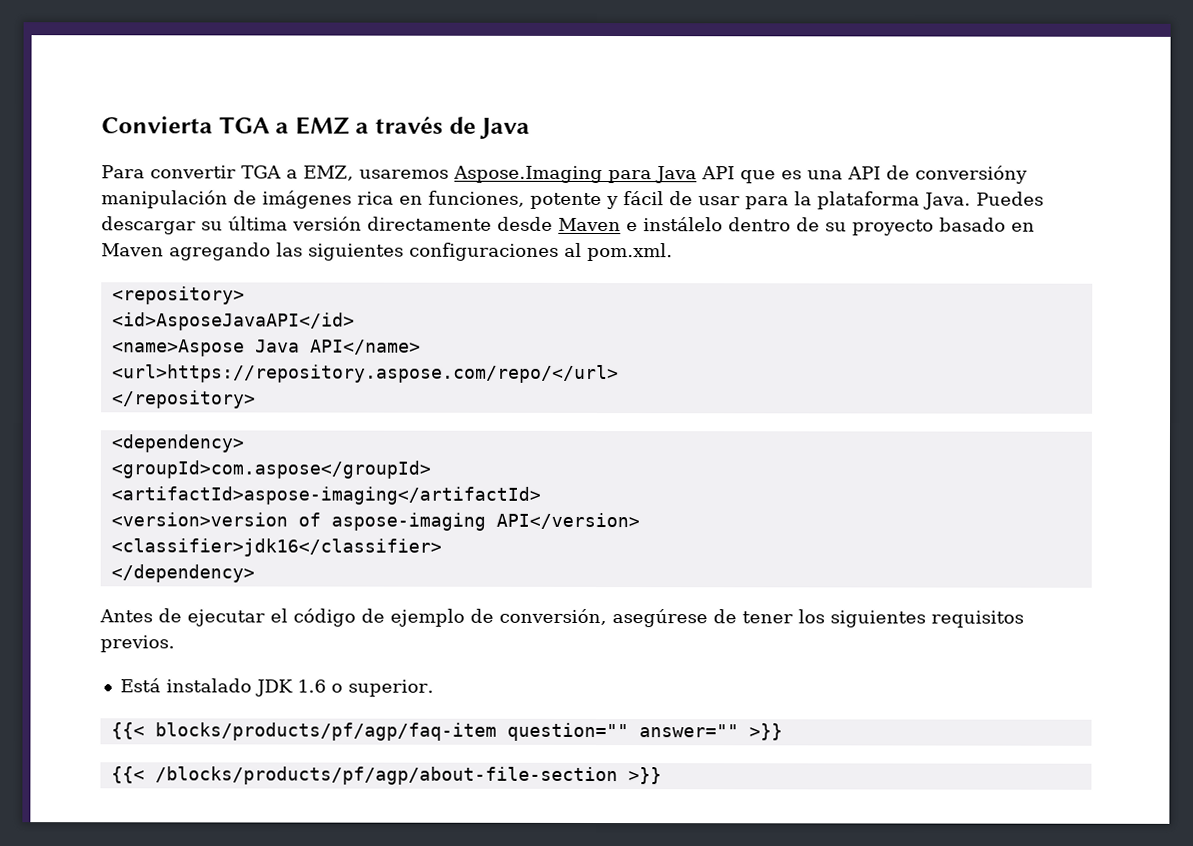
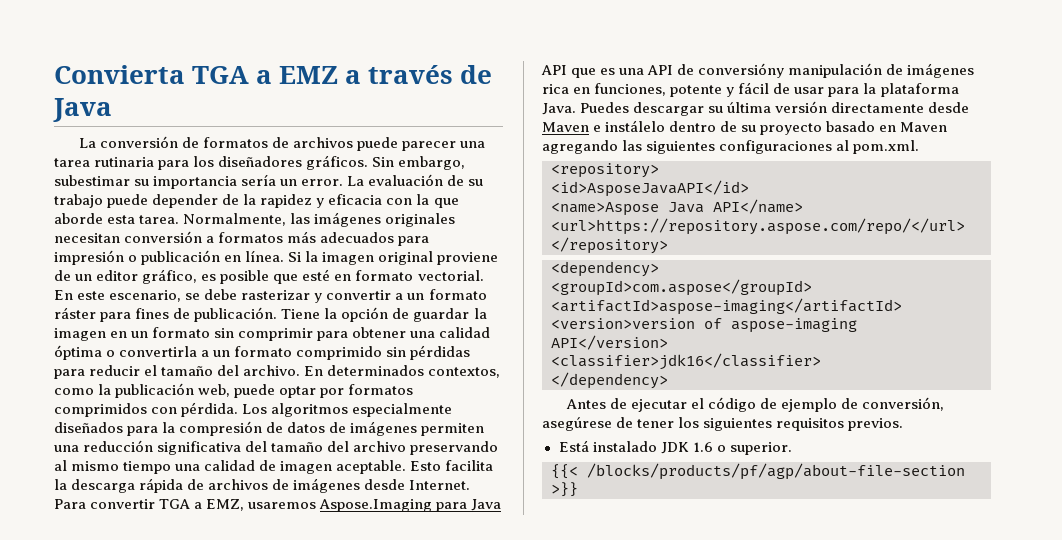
+ La conversión de formatos de archivos puede parecer una tarea rutinaria para los diseñadores gráficos. Sin embargo, subestimar su importancia sería un error. La evaluación de su trabajo puede depender de la rapidez y eficacia con la que aborde esta tarea. Normalmente, las imágenes originales necesitan conversión a formatos más adecuados para impresión o publicación en línea. Si la imagen original proviene de un editor gráfico, es posible que esté en formato vectorial. En este escenario, se debe rasterizar y convertir a un formato ráster para fines de publicación. Tiene la opción de guardar la imagen en un formato sin comprimir para obtener una calidad óptima o convertirla a un formato comprimido sin pérdidas para reducir el tamaño del archivo. En determinados contextos, como la publicación web, puede optar por formatos comprimidos con pérdida. Los algoritmos especialmente diseñados para la compresión de datos de imágenes permiten una reducción significativa del tamaño del archivo preservando al mismo tiempo una calidad de imagen aceptable. Esto facilita la descarga rápida de archivos de imágenes desde Internet.
- {{< blocks/products/pf/agp/faq-item question="" answer="" >}}

